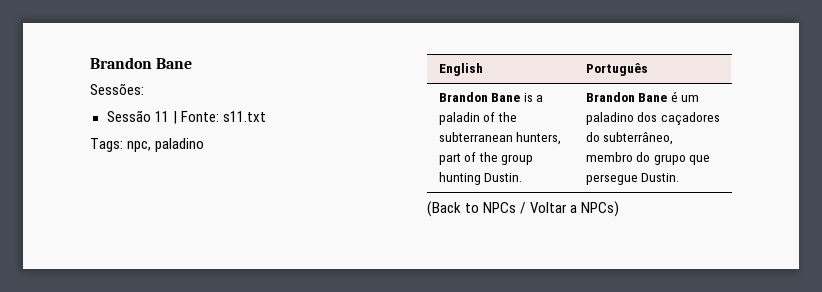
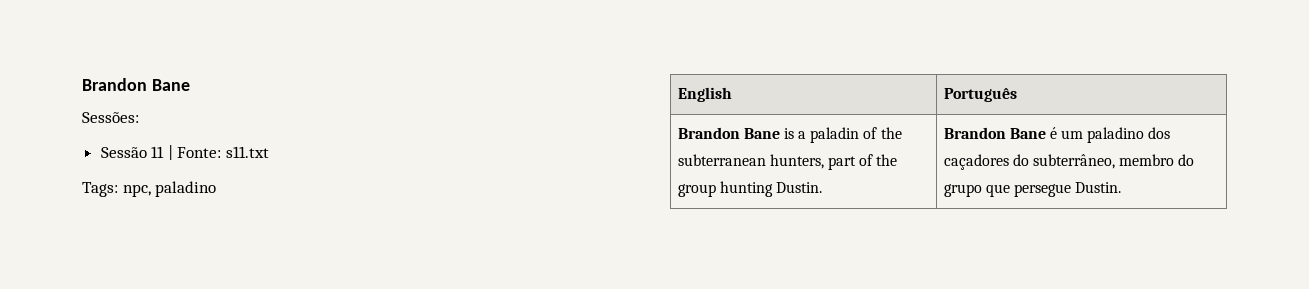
- (Back to NPCs / Voltar a NPCs)

